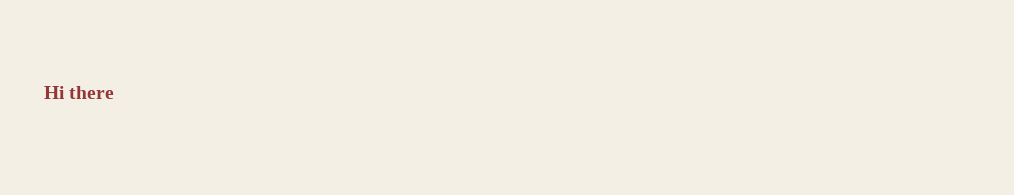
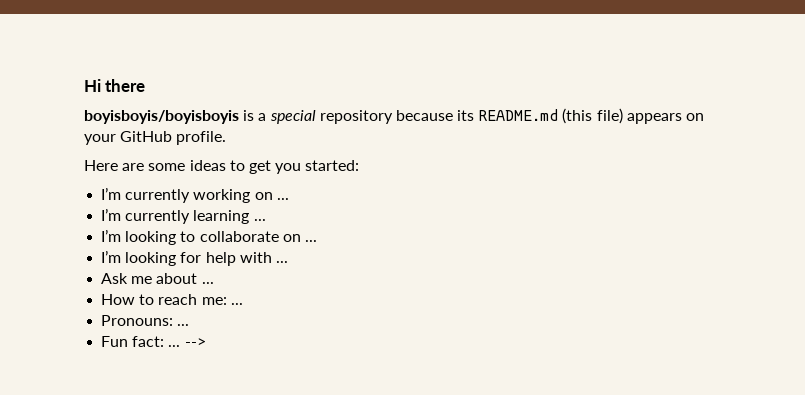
+ boyisboyis/boyisboyis is a special repository because its README.md (this file) appears on your GitHub profile.
+ Here are some ideas to get you started:
+ I’m currently working on ...
+ I’m currently learning ...
+ I’m looking to collaborate on ...
+ I’m looking for help with ...
+ Ask me about ...
+ How to reach me: ...
+ Pronouns: ...
+ Fun fact: ... -->

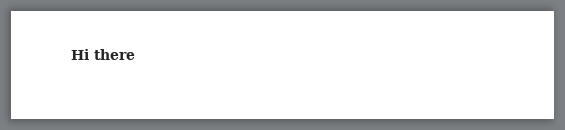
- boyisboyis/boyisboyis is a special repository because its README.md (this file) appears on your GitHub profile.
- Here are some ideas to get you started:
- I’m currently working on ...
- I’m currently learning ...
- I’m looking to collaborate on ...
- I’m looking for help with ...
- Ask me about ...
- How to reach me: ...
- Pronouns: ...
- Fun fact: ... -->

